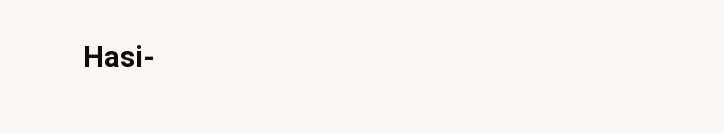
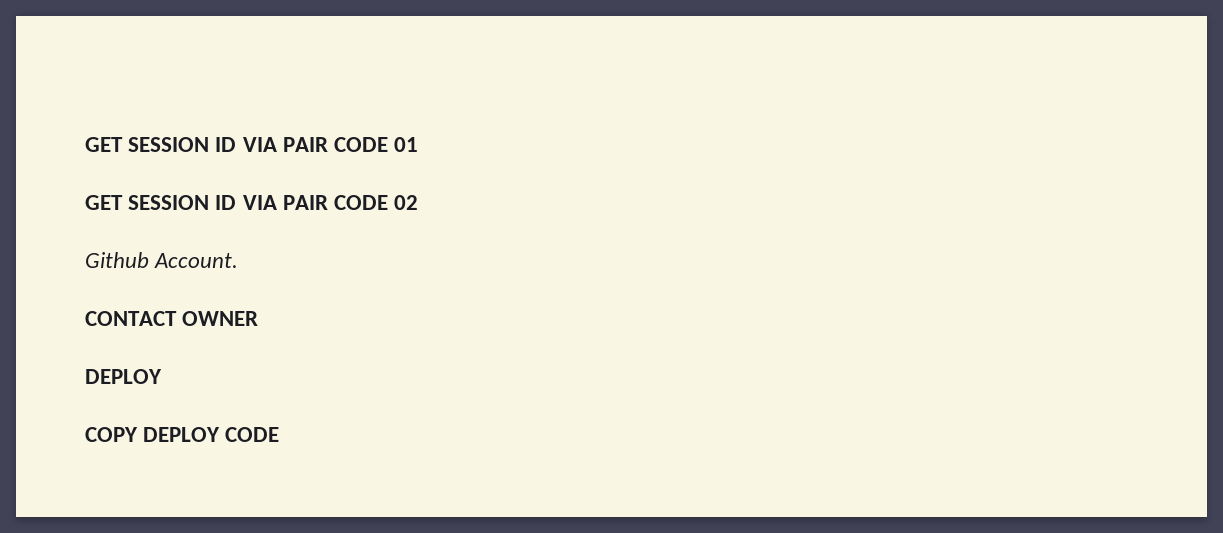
- Hasi-
+ GET SESSION ID VIA PAIR CODE 01
+ GET SESSION ID VIA PAIR CODE 02
+ Github Account.
+ CONTACT OWNER
+ DEPLOY
+ COPY DEPLOY CODE

